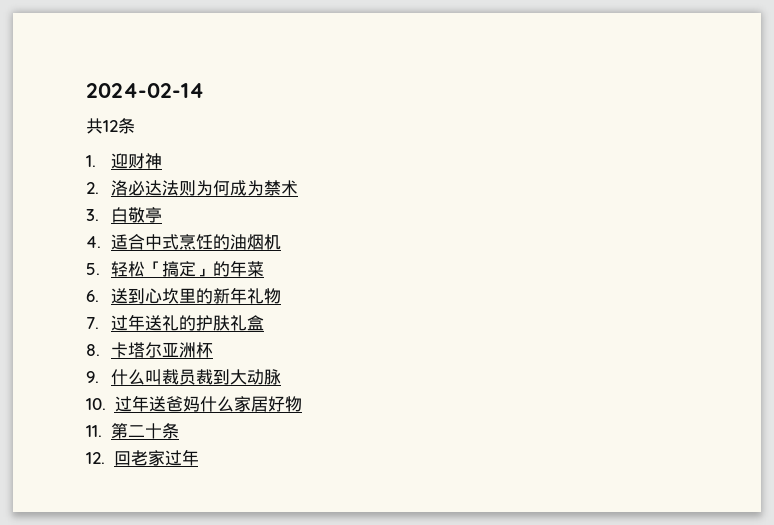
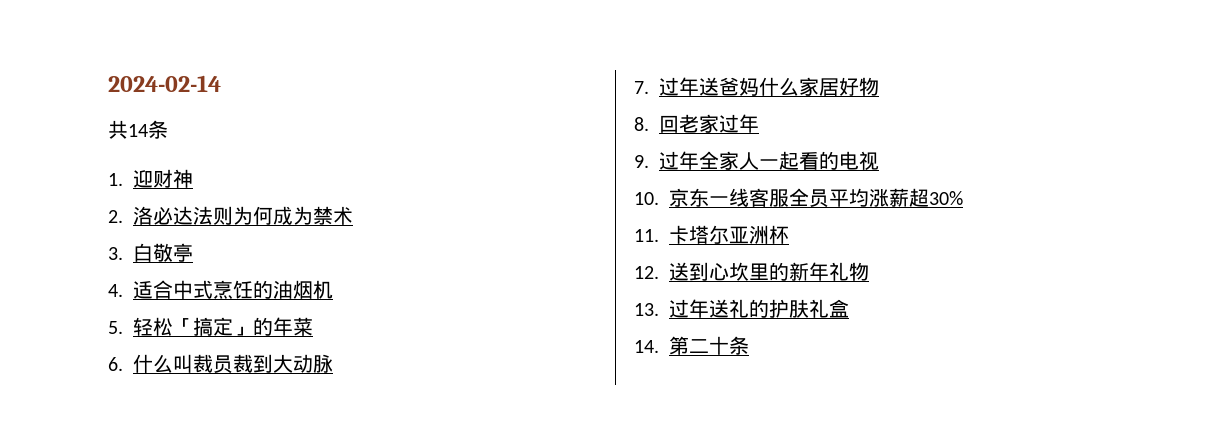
- 共12条
+ 共14条
- 6.送到心坎里的新年礼物
- 7.过年送礼的护肤礼盒
- 8.卡塔尔亚洲杯
- 9.什么叫裁员裁到大动脉
+ 6.什么叫裁员裁到大动脉
- 10.过年送爸妈什么家居好物
+ 7.过年送爸妈什么家居好物
- 11.第二十条
- 12.回老家过年
+ 8.回老家过年
+ 9.过年全家人一起看的电视
+ 10.京东一线客服全员平均涨薪超30%
+ 11.卡塔尔亚洲杯
+ 12.送到心坎里的新年礼物
+ 13.过年送礼的护肤礼盒
+ 14.第二十条

